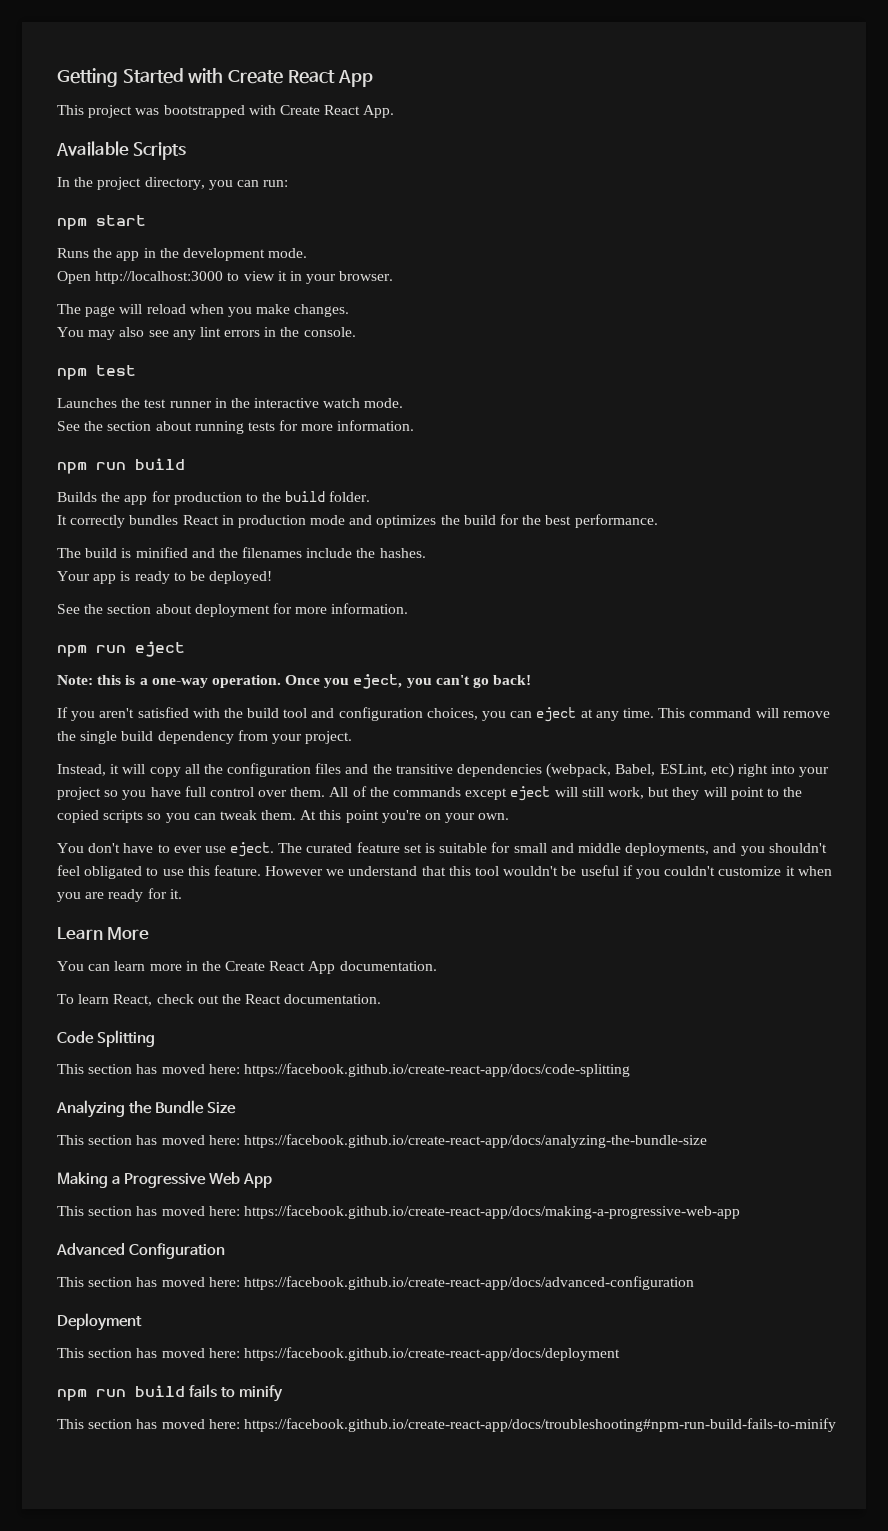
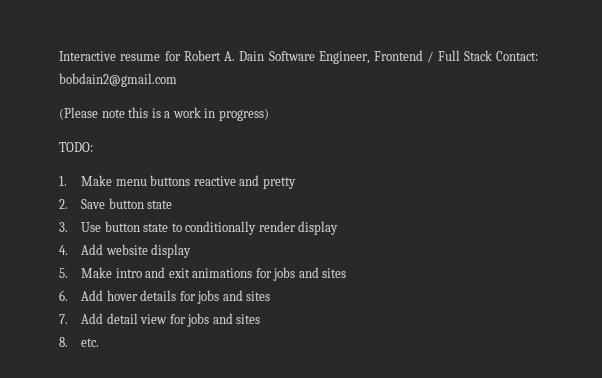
- Getting Started with Create React App
- This project was bootstrapped with Create React App.
- Available Scripts
- In the project directory, you can run:
- npm start
- Runs the app in the development mode.
- Open http://localhost:3000 to view it in your browser.
- The page will reload when you make changes.
- You may also see any lint errors in the console.
- npm test
- Launches the test runner in the interactive watch mode.
- See the section about running tests for more information.
- npm run build
- Builds the app for production to the build folder.
- It correctly bundles React in production mode and optimizes the build for the best performance.
- The build is minified and the filenames include the hashes.
- Your app is ready to be deployed!
- See the section about deployment for more information.
- npm run eject
- Note: this is a one-way operation. Once you eject, you can't go back!
- If you aren't satisfied with the build tool and configuration choices, you can eject at any time. This command will remove the single build dependency from your project.
- Instead, it will copy all the configuration files and the transitive dependencies (webpack, Babel, ESLint, etc) right into your project so you have full control over them. All of the commands except eject will still work, but they will point to the copied scripts so you can tweak them. At this point you're on your own.
- You don't have to ever use eject. The curated feature set is suitable for small and middle deployments, and you shouldn't feel obligated to use this feature. However we understand that this tool wouldn't be useful if you couldn't customize it when you are ready for it.
- Learn More
- You can learn more in the Create React App documentation.
- To learn React, check out the React documentation.
- Code Splitting
- This section has moved here: https://facebook.github.io/create-react-app/docs/code-splitting
- Analyzing the Bundle Size
- This section has moved here: https://facebook.github.io/create-react-app/docs/analyzing-the-bundle-size
- Making a Progressive Web App
- This section has moved here: https://facebook.github.io/create-react-app/docs/making-a-progressive-web-app
- Advanced Configuration
- This section has moved here: https://facebook.github.io/create-react-app/docs/advanced-configuration
- Deployment
- This section has moved here: https://facebook.github.io/create-react-app/docs/deployment
- npm run build fails to minify
- This section has moved here: https://facebook.github.io/create-react-app/docs/troubleshooting#npm-run-build-fails-to-minify
+ Interactive resume for Robert A. Dain Software Engineer, Frontend / Full Stack Contact: bobdain2@gmail.com
+ (Please note this is a work in progress)
+ TODO:
+ 1. Make menu buttons reactive and pretty
+ 2. Save button state
+ 3. Use button state to conditionally render display
+ 4. Add website display
+ 5. Make intro and exit animations for jobs and sites
+ 6. Add hover details for jobs and sites
+ 7. Add detail view for jobs and sites
+ 8. etc.

